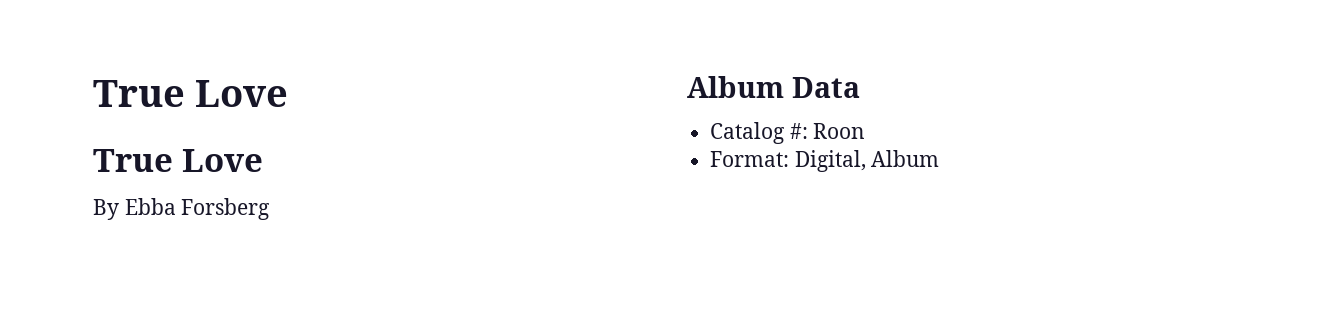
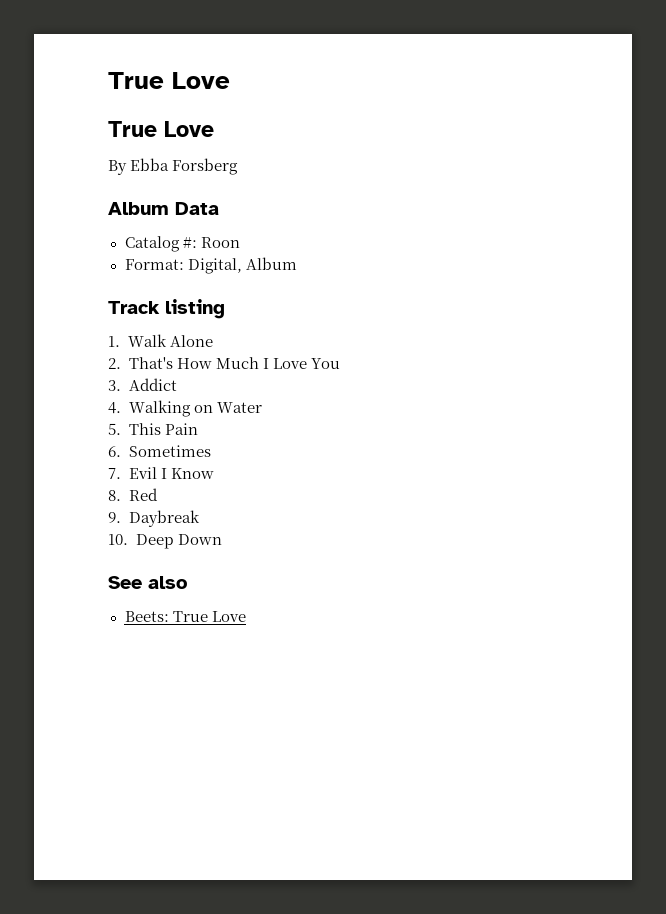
+ Track listing
+ 1. Walk Alone
+ 2. That's How Much I Love You
+ 3. Addict
+ 4. Walking on Water
+ 5. This Pain
+ 6. Sometimes
+ 7. Evil I Know
+ 8. Red
+ 9. Daybreak
+ 10. Deep Down
+ See also
+ Beets: True Love

